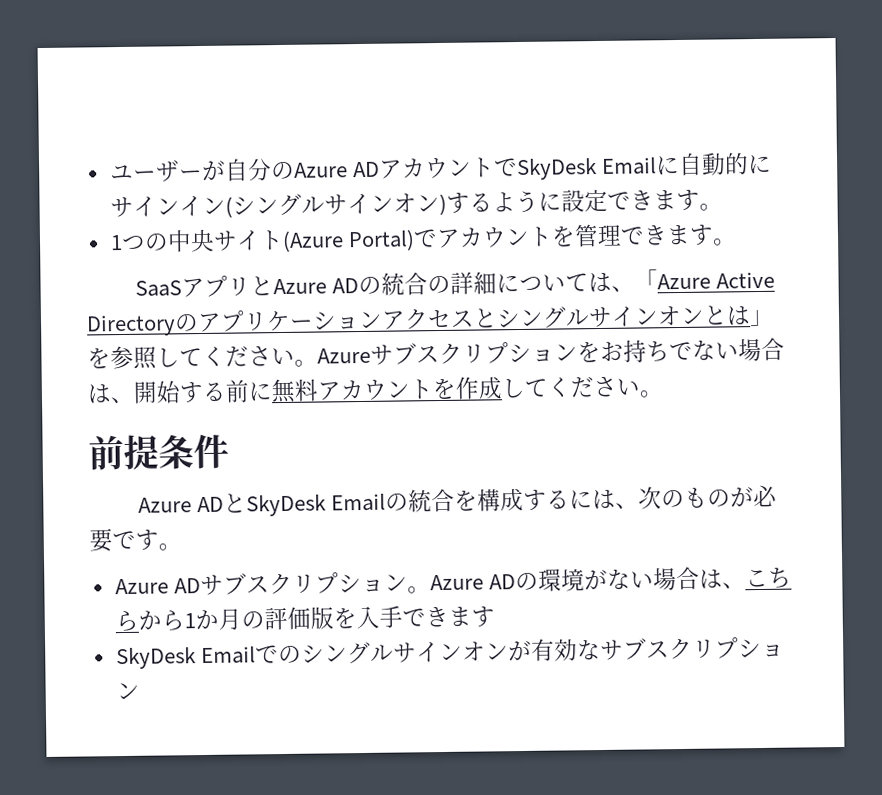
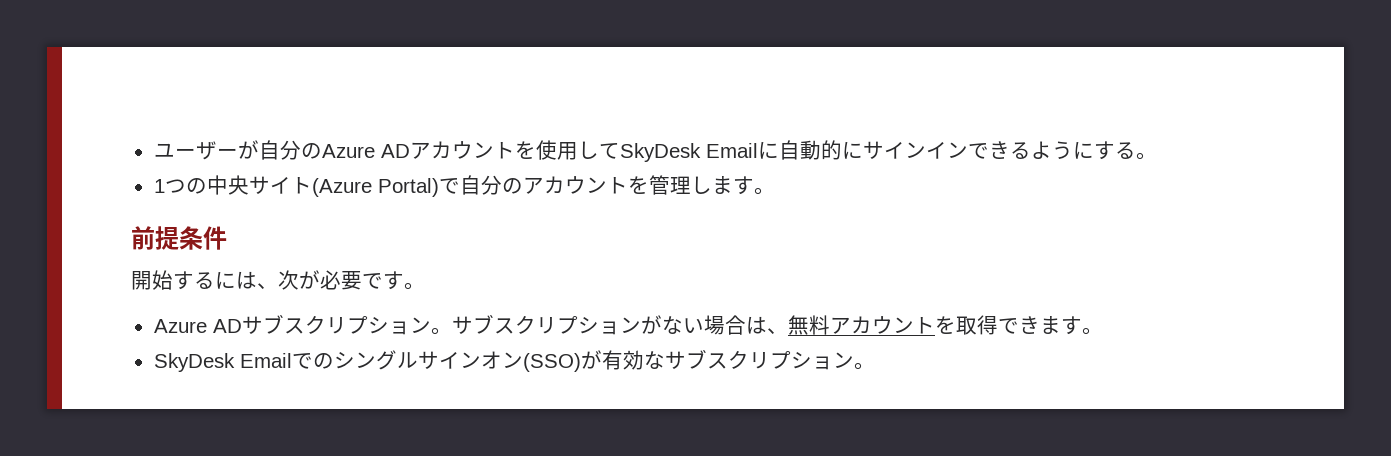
- ユーザーが自分のAzure ADアカウントでSkyDesk Emailに自動的にサインイン(シングルサインオン)するように設定できます。
+ ユーザーが自分のAzure ADアカウントを使用してSkyDesk Emailに自動的にサインインできるようにする。
- 1つの中央サイト(Azure Portal)でアカウントを管理できます。
- SaaSアプリとAzure ADの統合の詳細については、「Azure Active Directoryのアプリケーションアクセスとシングルサインオンとは」を参照してください。Azureサブスクリプションをお持ちでない場合は、開始する前に無料アカウントを作成してください。
+ 1つの中央サイト(Azure Portal)で自分のアカウントを管理します。
  前提条件
- Azure ADとSkyDesk Emailの統合を構成するには、次のものが必要です。
+ 開始するには、次が必要です。
- Azure ADの環境がない場合は、こちらから1か月の評価版を入手できます
+ サブスクリプションがない場合は、無料アカウントを取得できます。
- SkyDesk Emailでのシングルサインオンが有効なサブスクリプション
+ SkyDesk Emailでのシングルサインオン(SSO)が有効なサブスクリプション。

